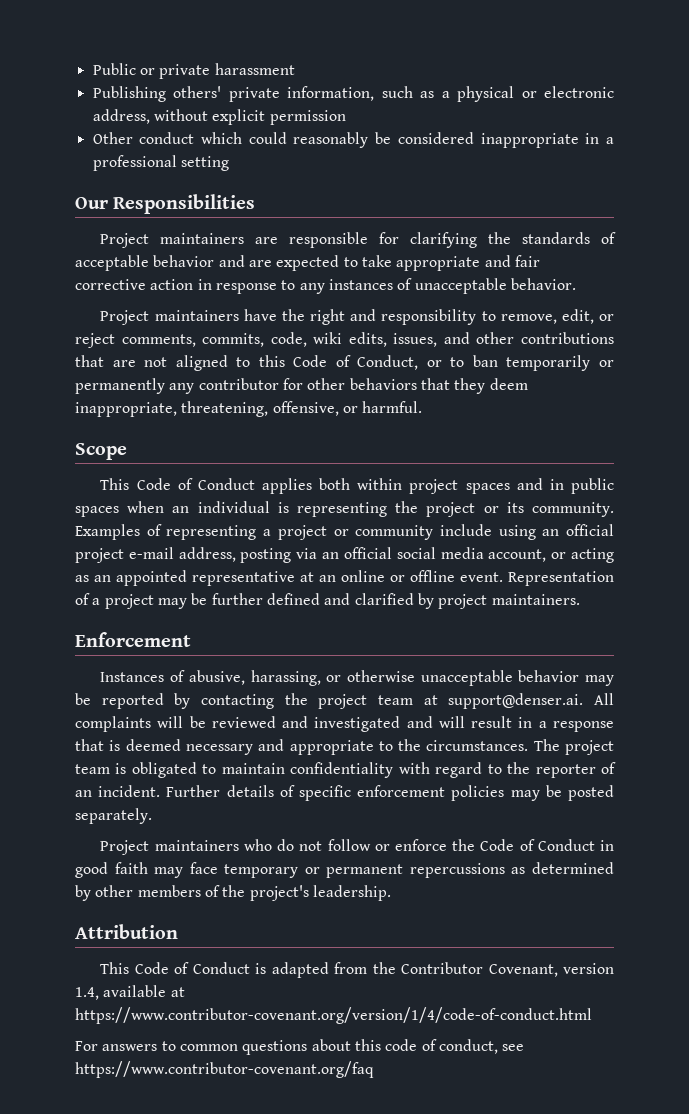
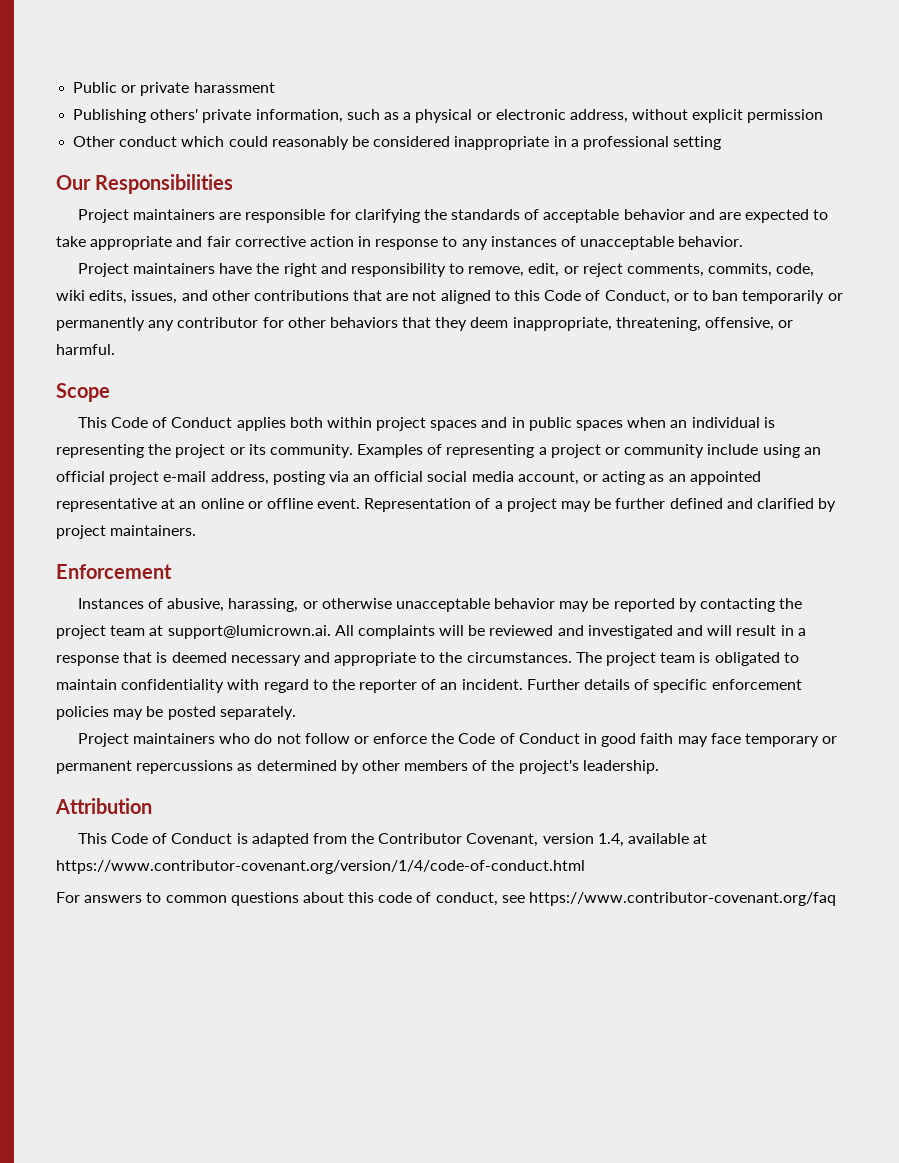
- Instances of abusive, harassing, or otherwise unacceptable behavior may be reported by contacting the project team at support@denser.ai. All complaints will be reviewed and investigated and will result in a response that is deemed necessary and appropriate to the circumstances.
+ Instances of abusive, harassing, or otherwise unacceptable behavior may be reported by contacting the project team at support@lumicrown.ai. All complaints will be reviewed and investigated and will result in a response that is deemed necessary and appropriate to the circumstances.

